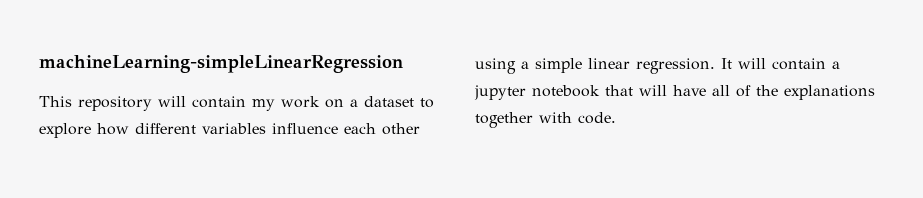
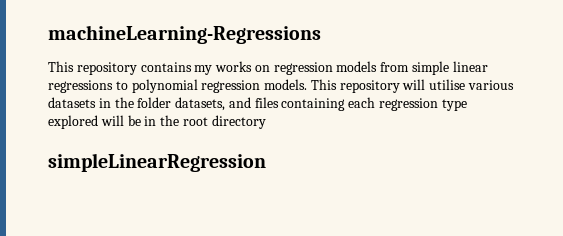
- machineLearning-simpleLinearRegression
- This repository will contain my work on a dataset to explore how different variables influence each other using a simple linear regression. It will contain a jupyter notebook that will have all of the explanations together with code.
+ machineLearning-Regressions
+ This repository contains my works on regression models from simple linear regressions to polynomial regression models. This repository will utilise various datasets in the folder datasets, and files containing each regression type explored will be in the root directory
+ simpleLinearRegression

